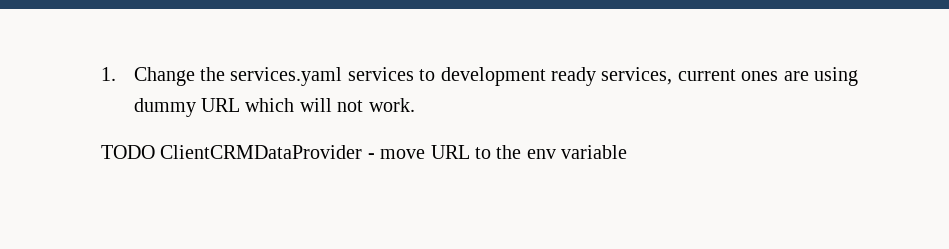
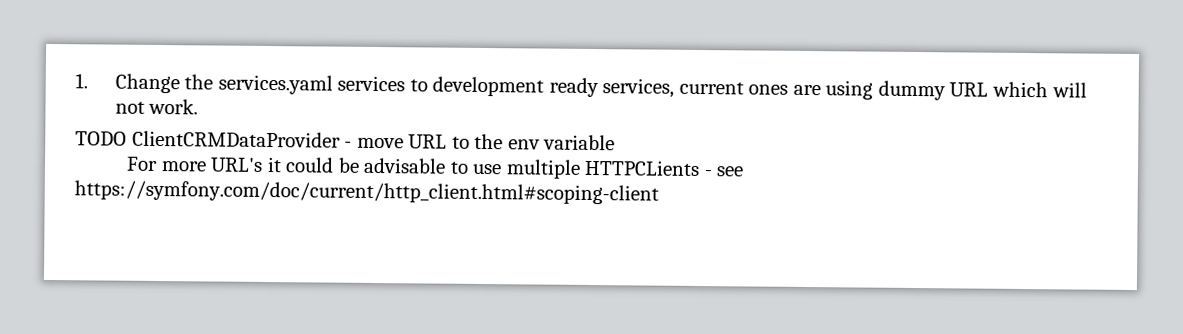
+ For more URL's it could be advisable to use multiple HTTPCLients - see https://symfony.com/doc/current/http_client.html#scoping-client

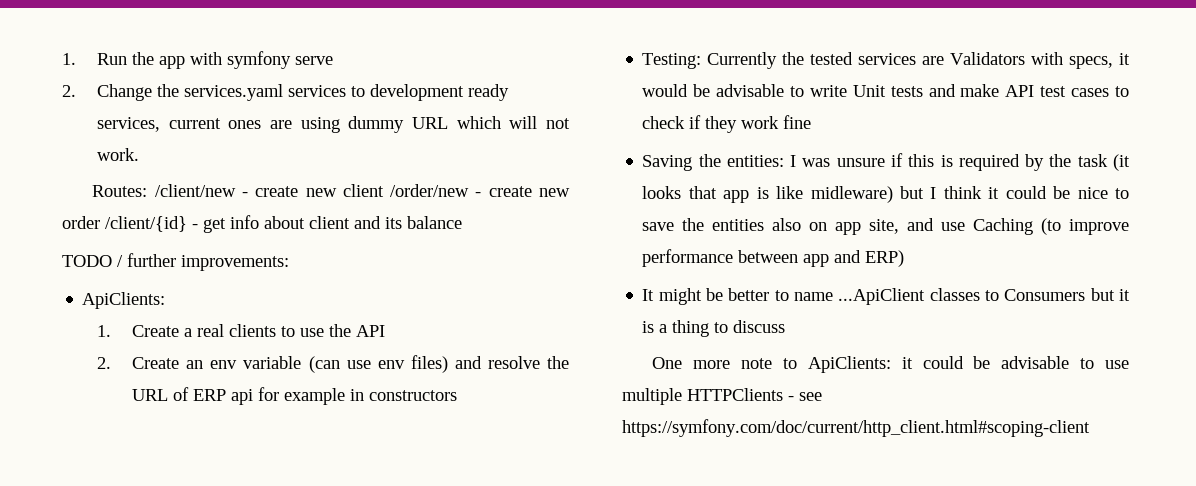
- 1. Change the services.yaml services to development ready services, current ones are using dummy URL which will not work.
+ 1. Run the app with symfony serve
+ 2. Change the services.yaml services to development ready services, current ones are using dummy URL which will not work.
- TODO ClientCRMDataProvider - move URL to the env variable
- For more URL's it could be advisable to use multiple HTTPCLients - see https://symfony.com/doc/current/http_client.html#scoping-client
+ Routes: /client/new - create new client /order/new - create new order /client/{id} - get info about client and its balance
+ TODO / further improvements:
+ ApiClients:
+ 1. Create a real clients to use the API
+ 2. Create an env variable (can use env files) and resolve the URL of ERP api for example in constructors
+ Testing: Currently the tested services are Validators with specs, it would be advisable to write Unit tests and make API test cases to check if they work fine
+ Saving the entities: I was unsure if this is required by the task (it looks that app is like midleware) but I think it could be nice to save the entities also on app site, and use Caching (to improve performance between app and ERP)
+ It might be better to name ...ApiClient classes to Consumers but it is a thing to discuss
+ One more note to ApiClients: it could be advisable to use multiple HTTPClients - see https://symfony.com/doc/current/http_client.html#scoping-client

